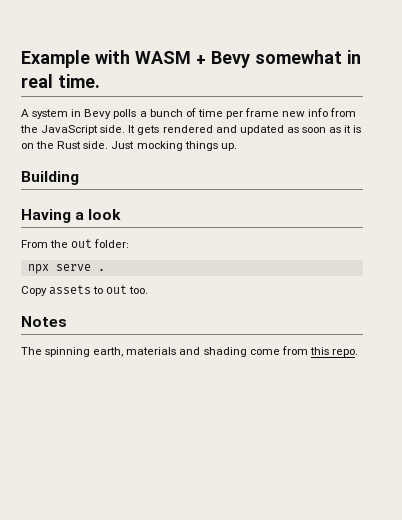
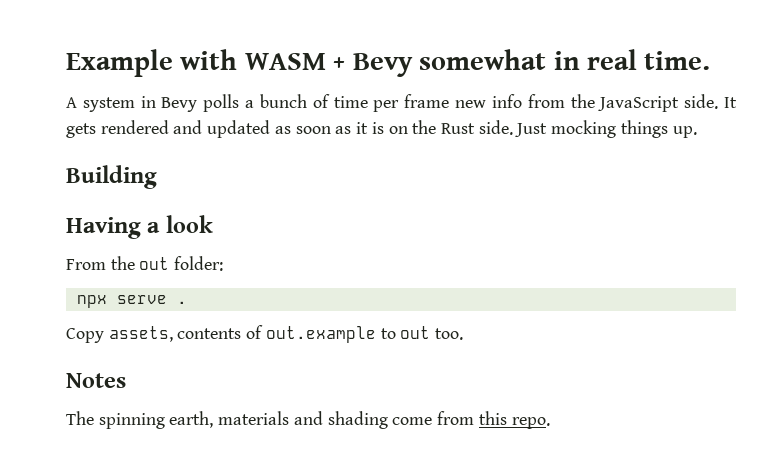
- Copy assets to out too.
+ Copy assets, contents of out.example to out too.

